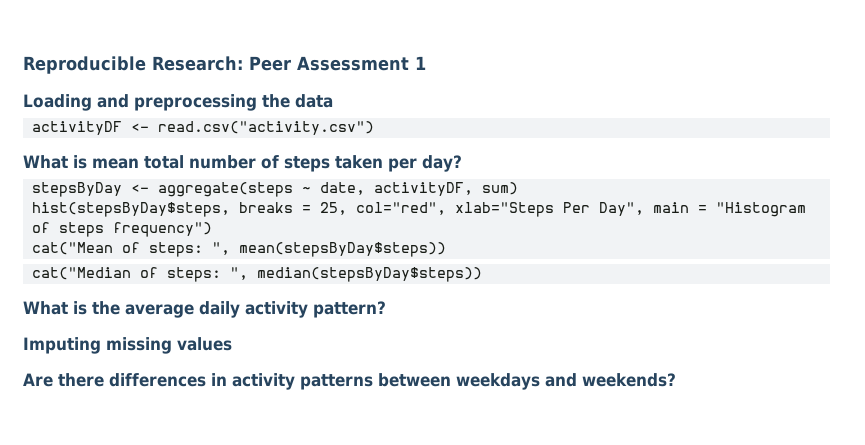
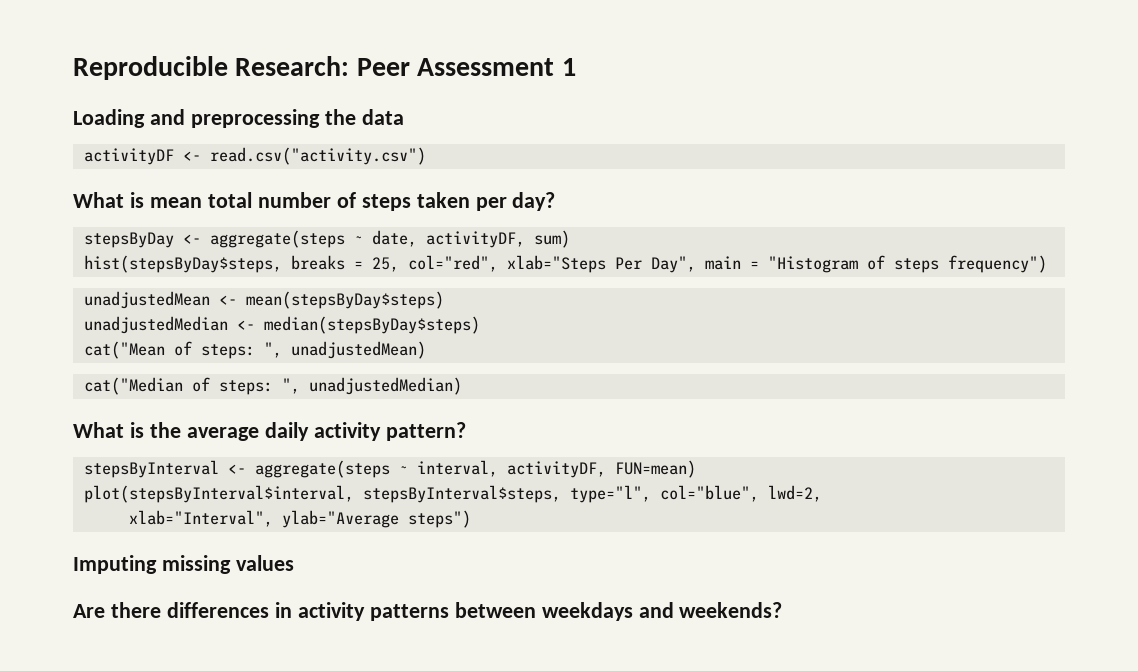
+ unadjustedMean <- mean(stepsByDay$steps)
+ unadjustedMedian <- median(stepsByDay$steps)
- cat("Mean of steps: ", mean(stepsByDay$steps))
+ cat("Mean of steps: ", unadjustedMean)
- cat("Median of steps: ", median(stepsByDay$steps))
+ cat("Median of steps: ", unadjustedMedian)
+ stepsByInterval <- aggregate(steps ~ interval, activityDF, FUN=mean)
+ plot(stepsByInterval$interval, stepsByInterval$steps, type="l", col="blue", lwd=2,
+ xlab="Interval", ylab="Average steps")

